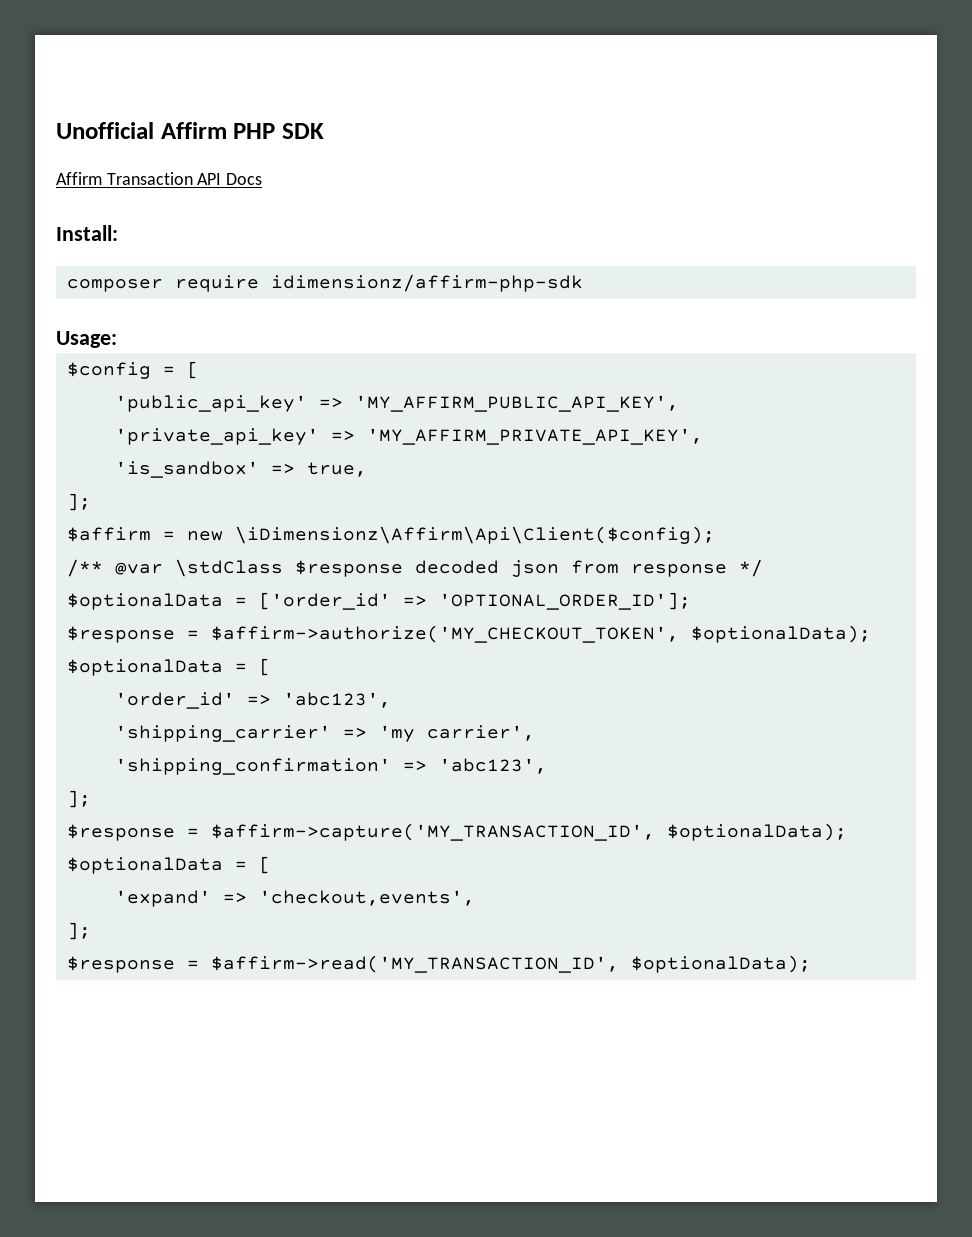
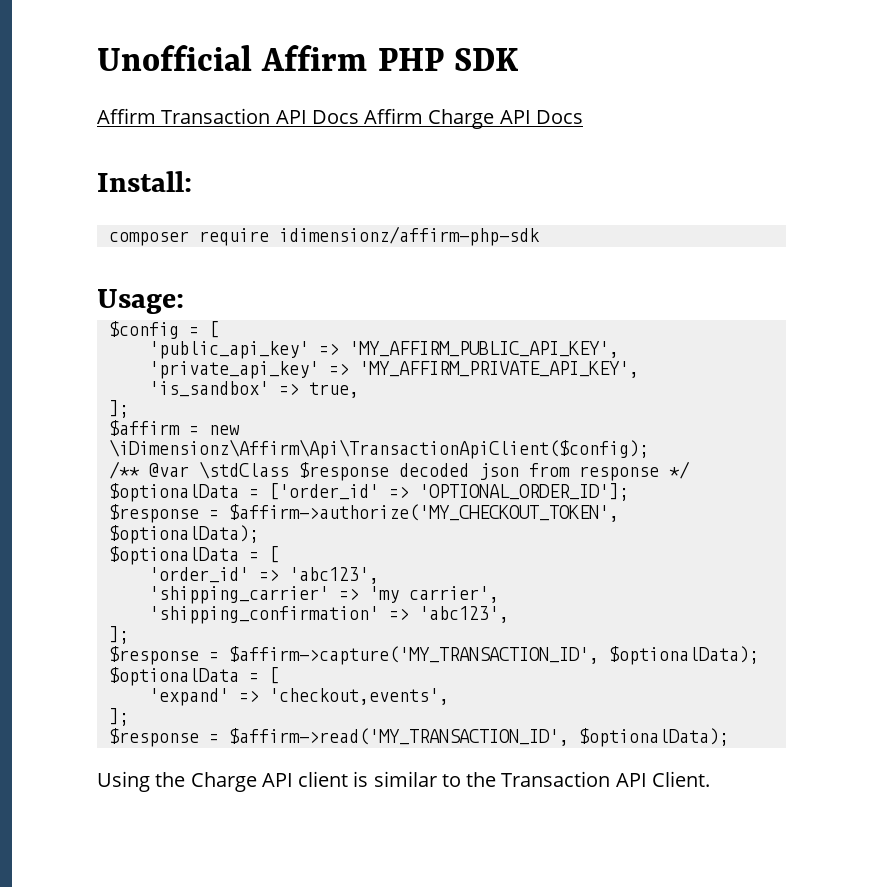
- Affirm Transaction API Docs
+ Affirm Transaction API Docs Affirm Charge API Docs
- $affirm = new \iDimensionz\Affirm\Api\Client($config);
+ $affirm = new \iDimensionz\Affirm\Api\TransactionApiClient($config);
+ Using the Charge API client is similar to the Transaction API Client.

